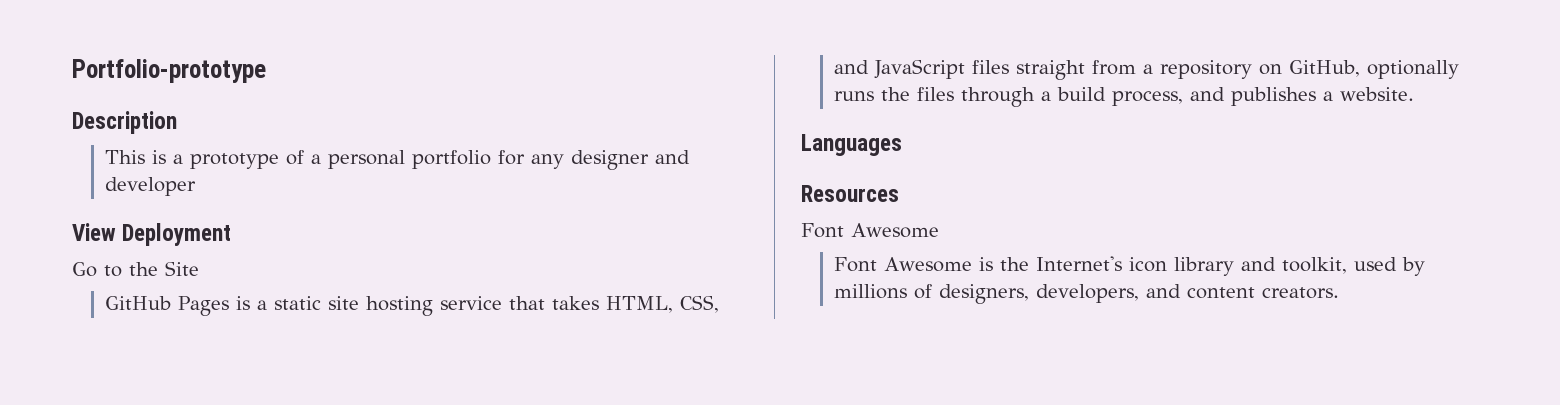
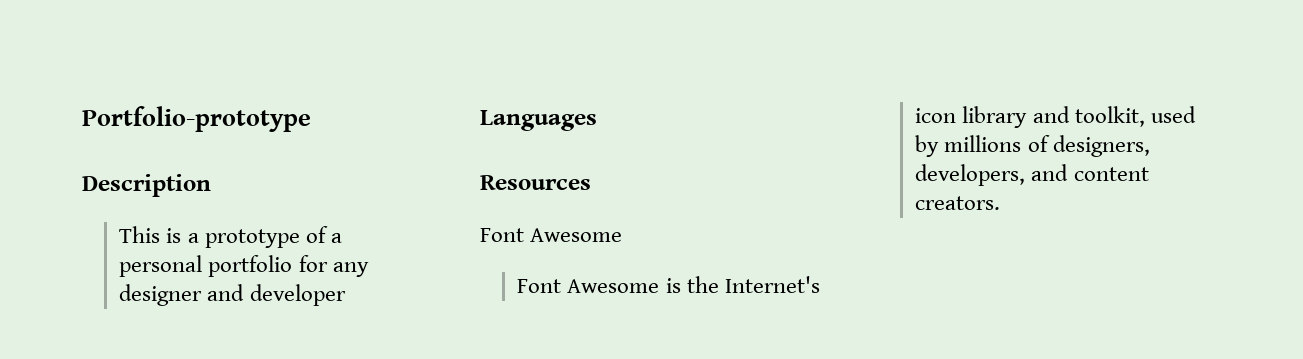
- View Deployment
- Go to the Site
- GitHub Pages is a static site hosting service that takes HTML, CSS, and JavaScript files straight from a repository on GitHub, optionally runs the files through a build process, and publishes a website.

